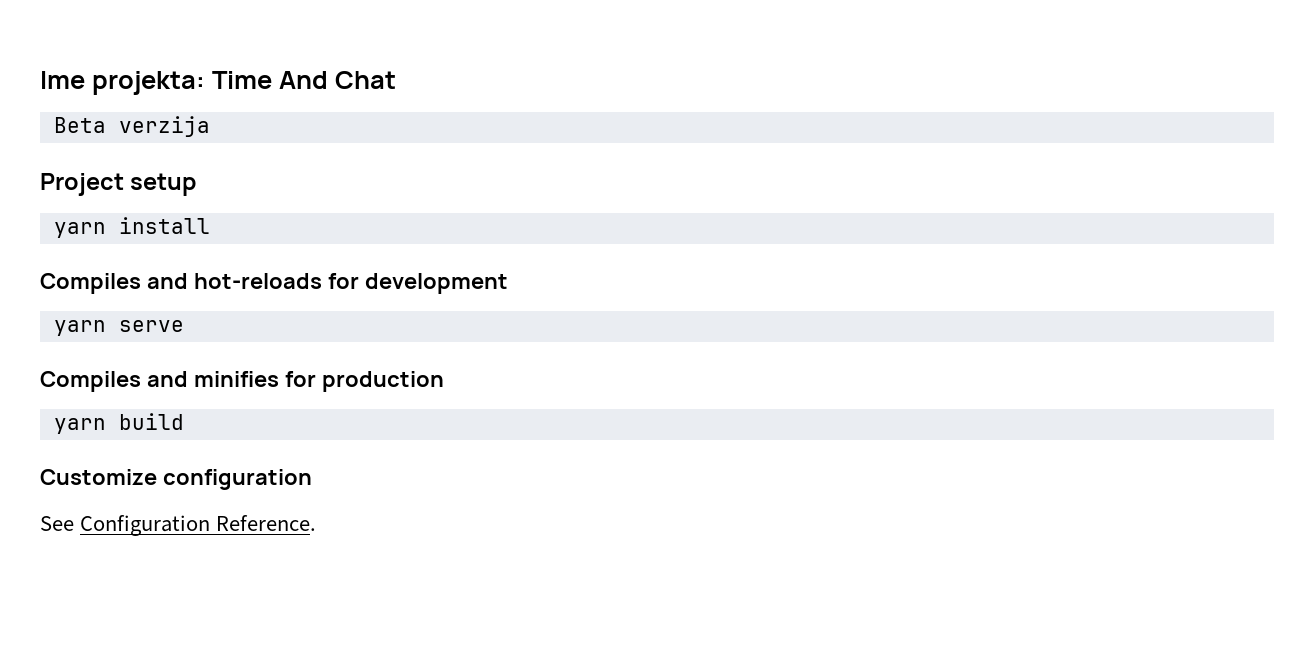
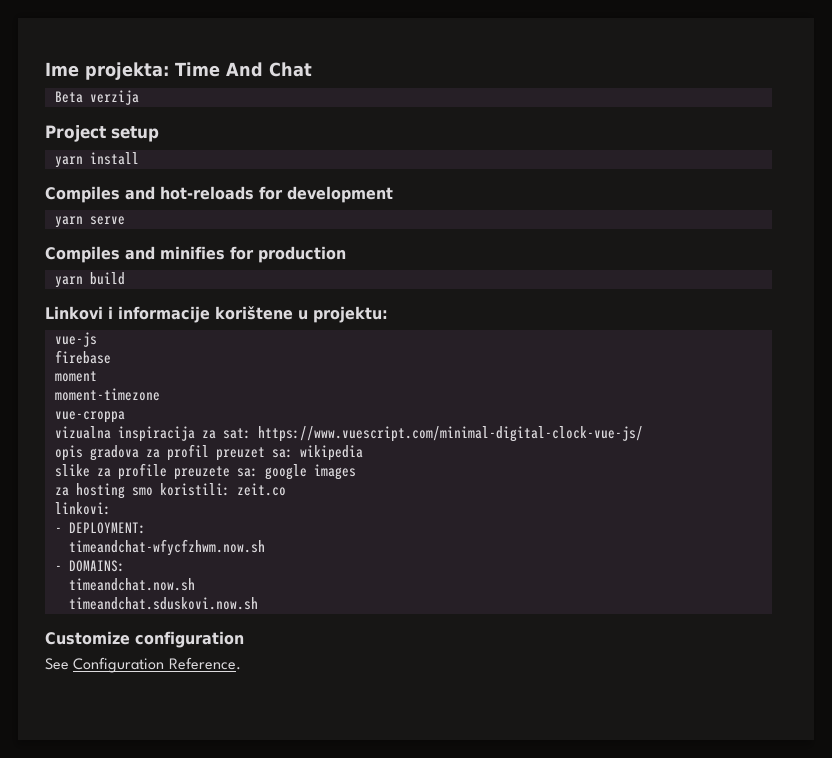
+ Linkovi i informacije korištene u projektu:
+ vue-js
+ firebase
+ moment
+ moment-timezone
+ vue-croppa
+ vizualna inspiracija za sat: https://www.vuescript.com/minimal-digital-clock-vue-js/
+ opis gradova za profil preuzet sa: wikipedia
+ slike za profile preuzete sa: google images
+ za hosting smo koristili: zeit.co
+ linkovi:
+ - DEPLOYMENT:
+ timeandchat-wfycfzhwm.now.sh
+ - DOMAINS:
+ timeandchat.now.sh
+ timeandchat.sduskovi.now.sh

